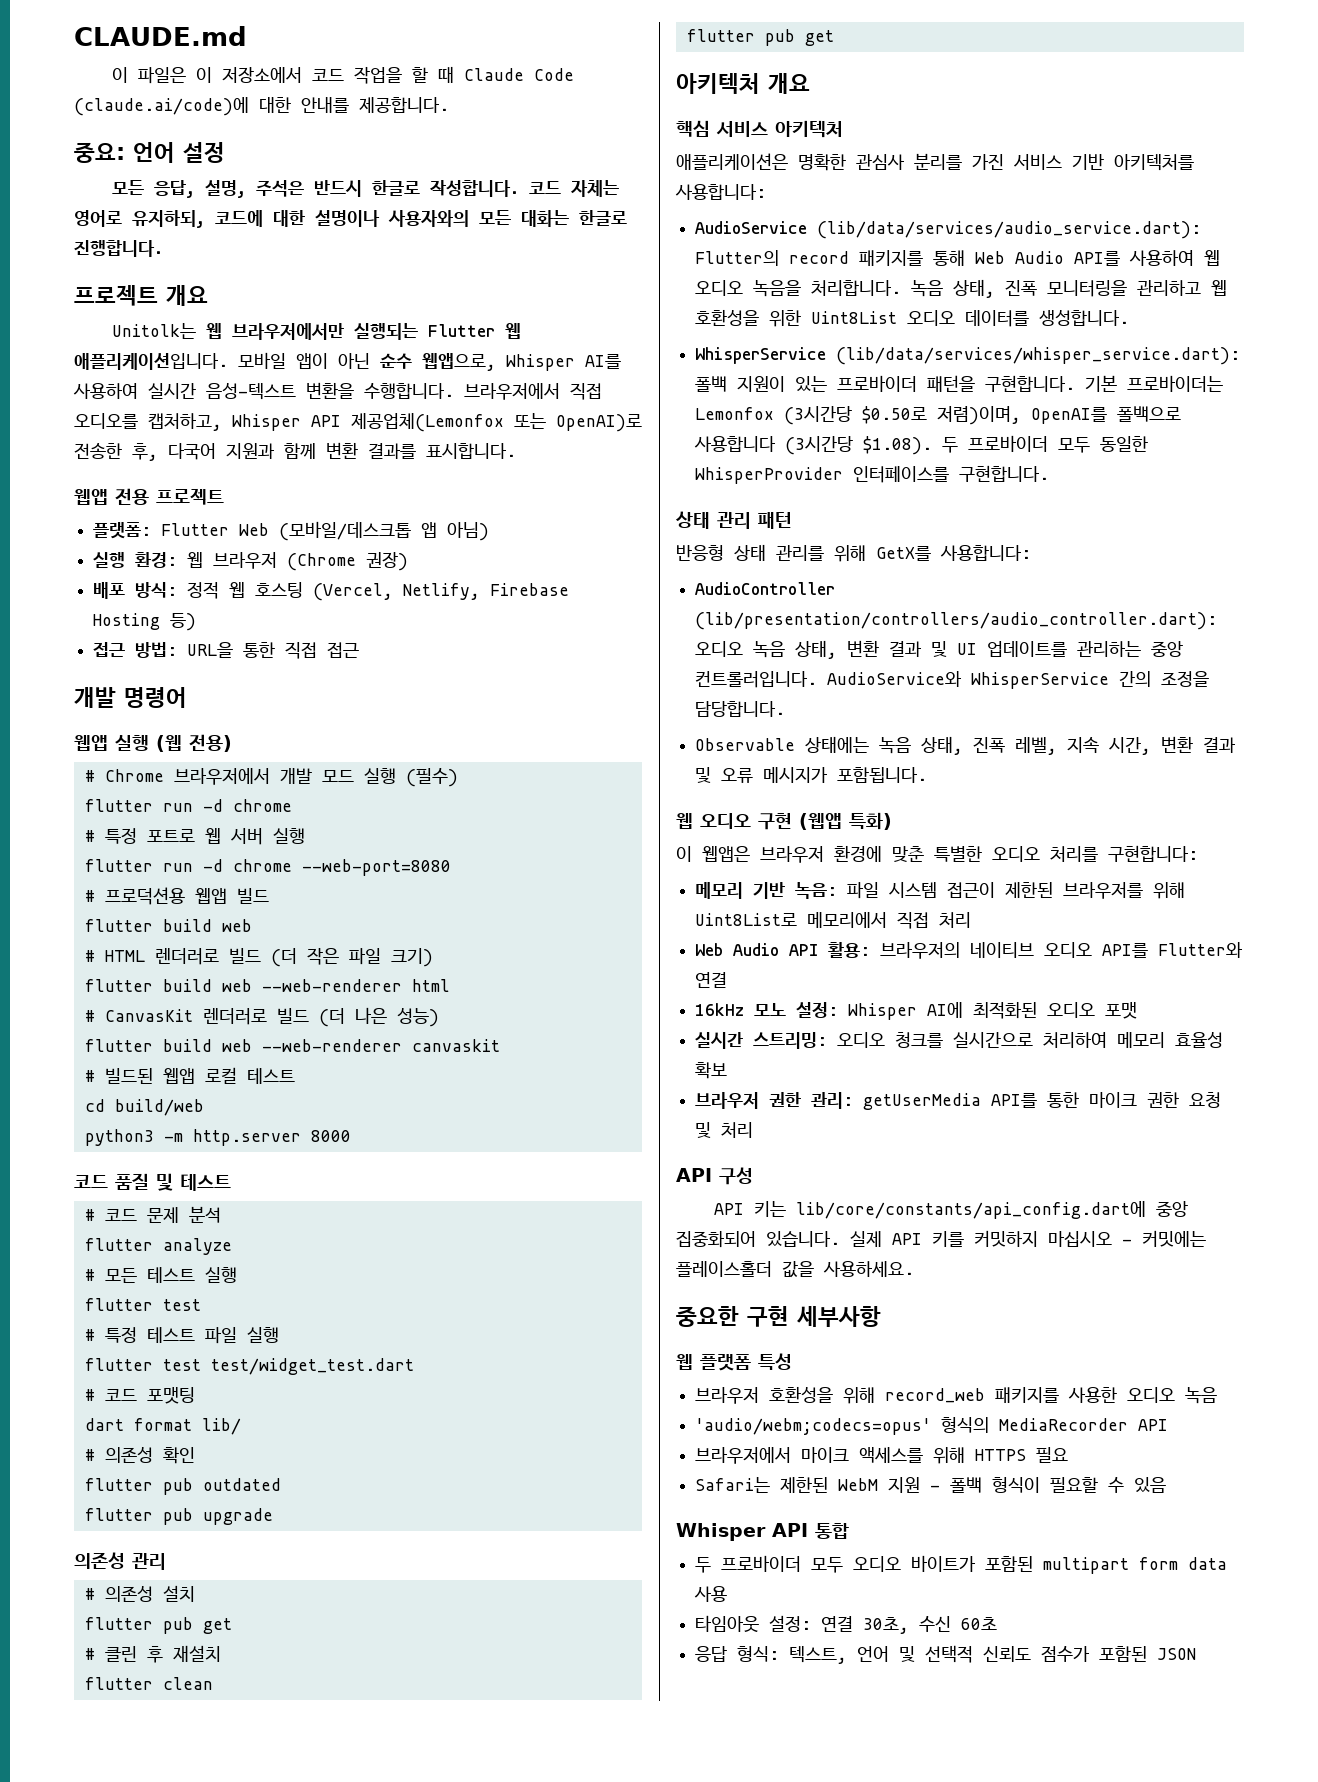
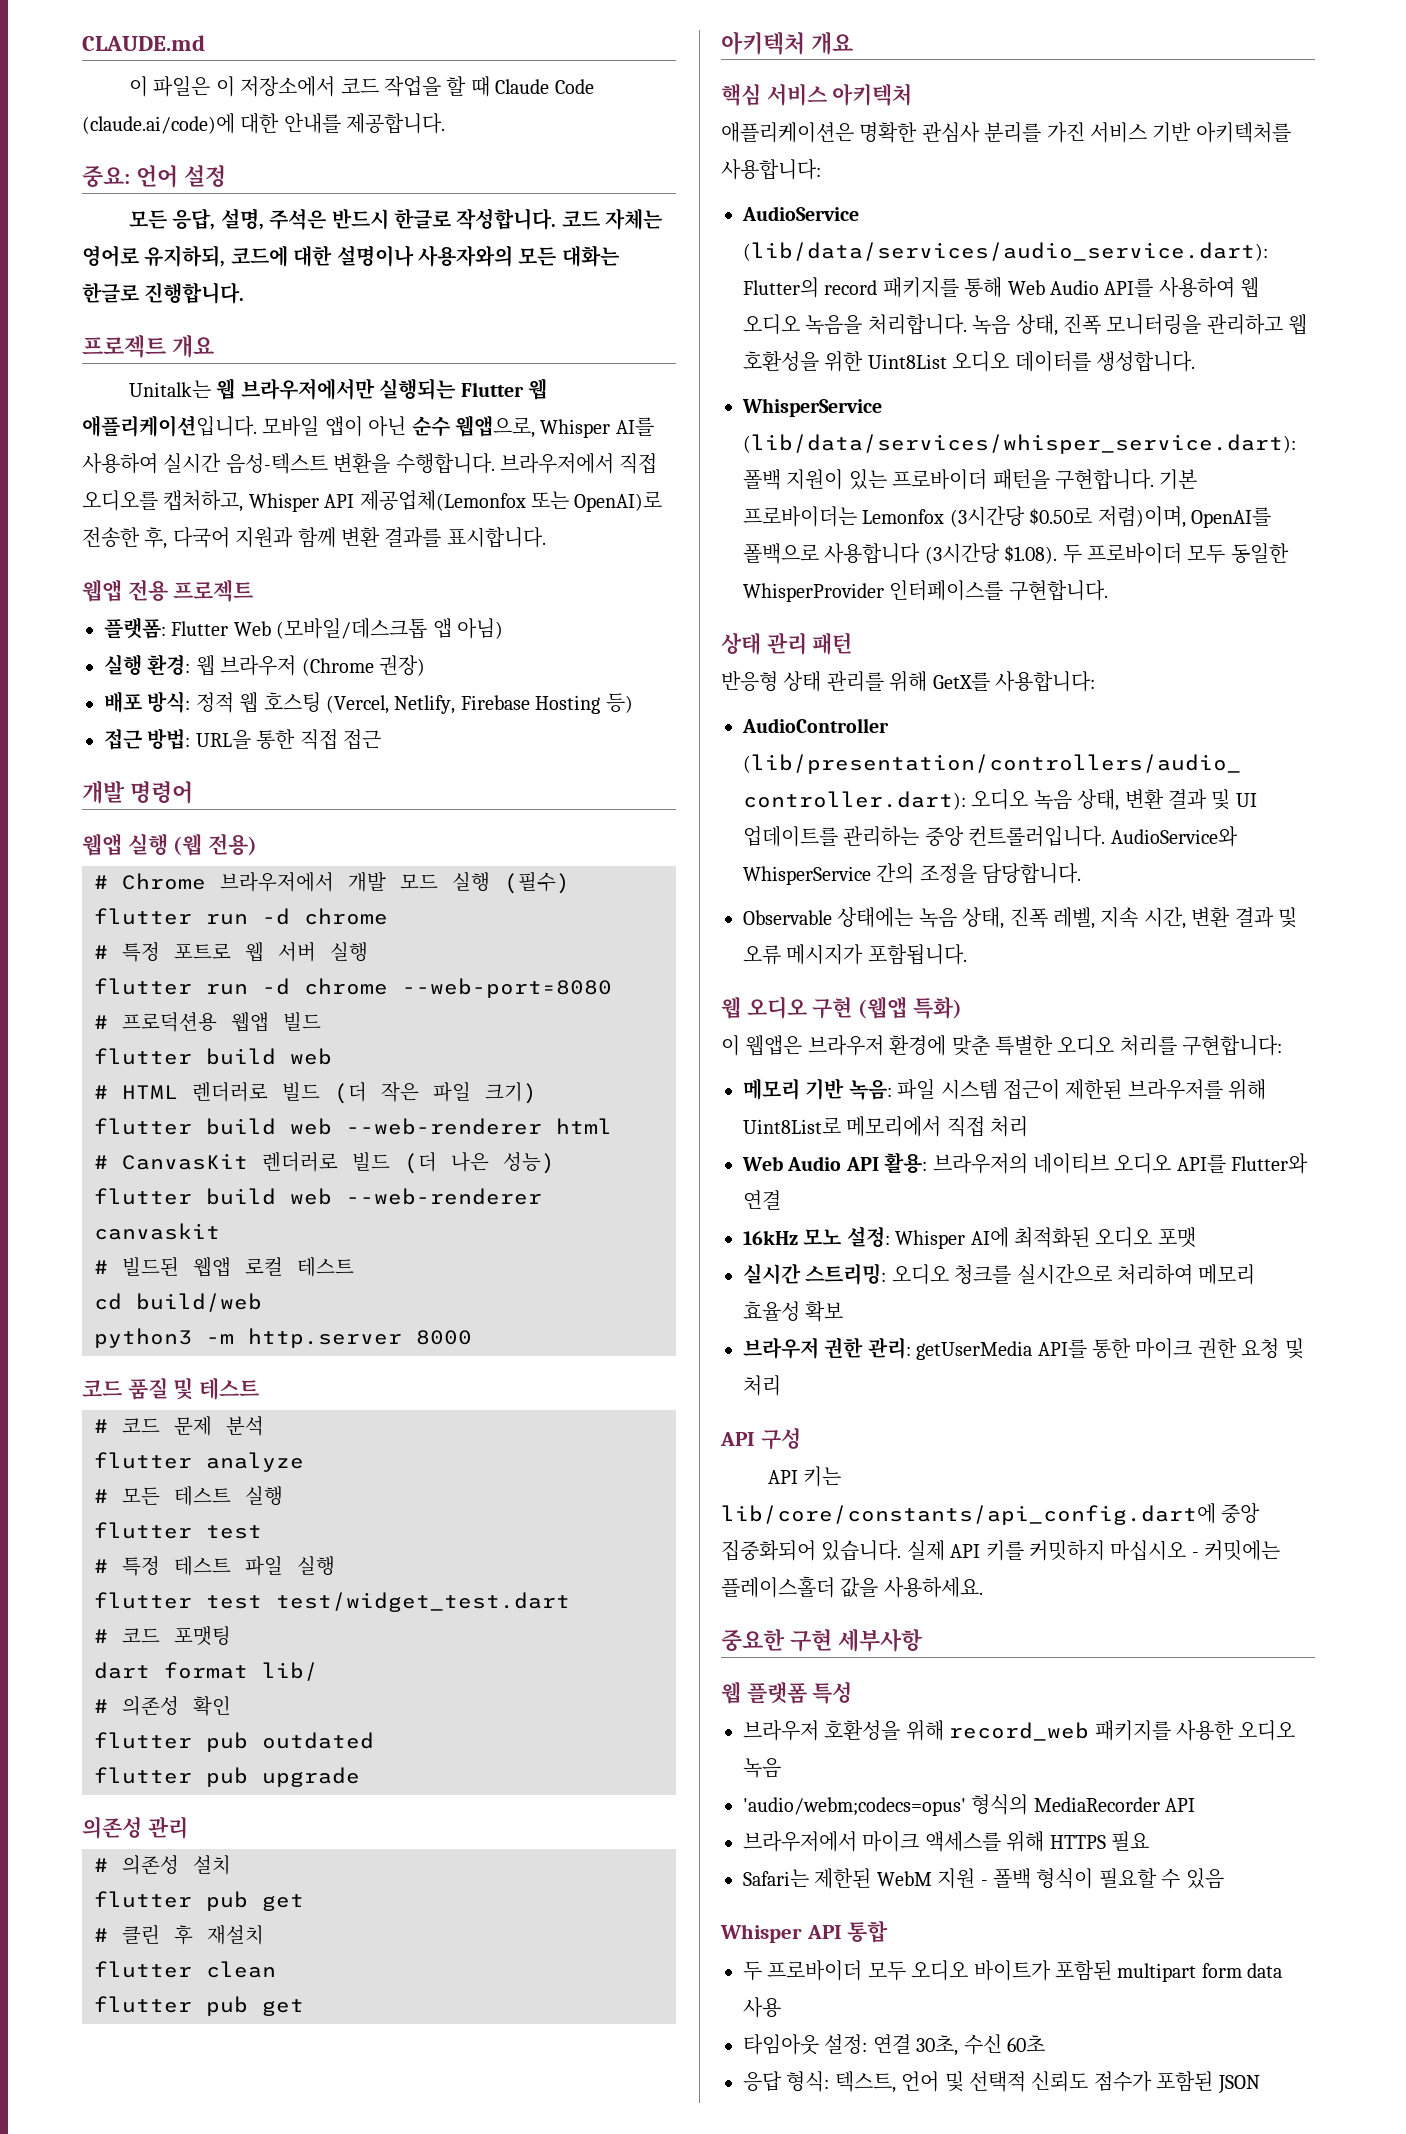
- Unitolk는 웹 브라우저에서만 실행되는 Flutter 웹 애플리케이션입니다.
+ Unitalk는 웹 브라우저에서만 실행되는 Flutter 웹 애플리케이션입니다.

